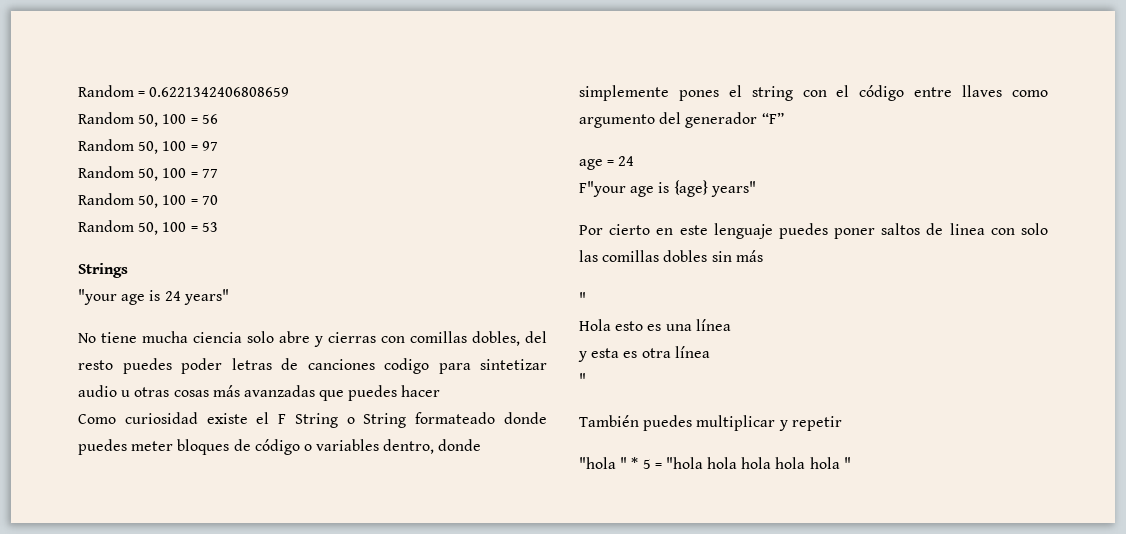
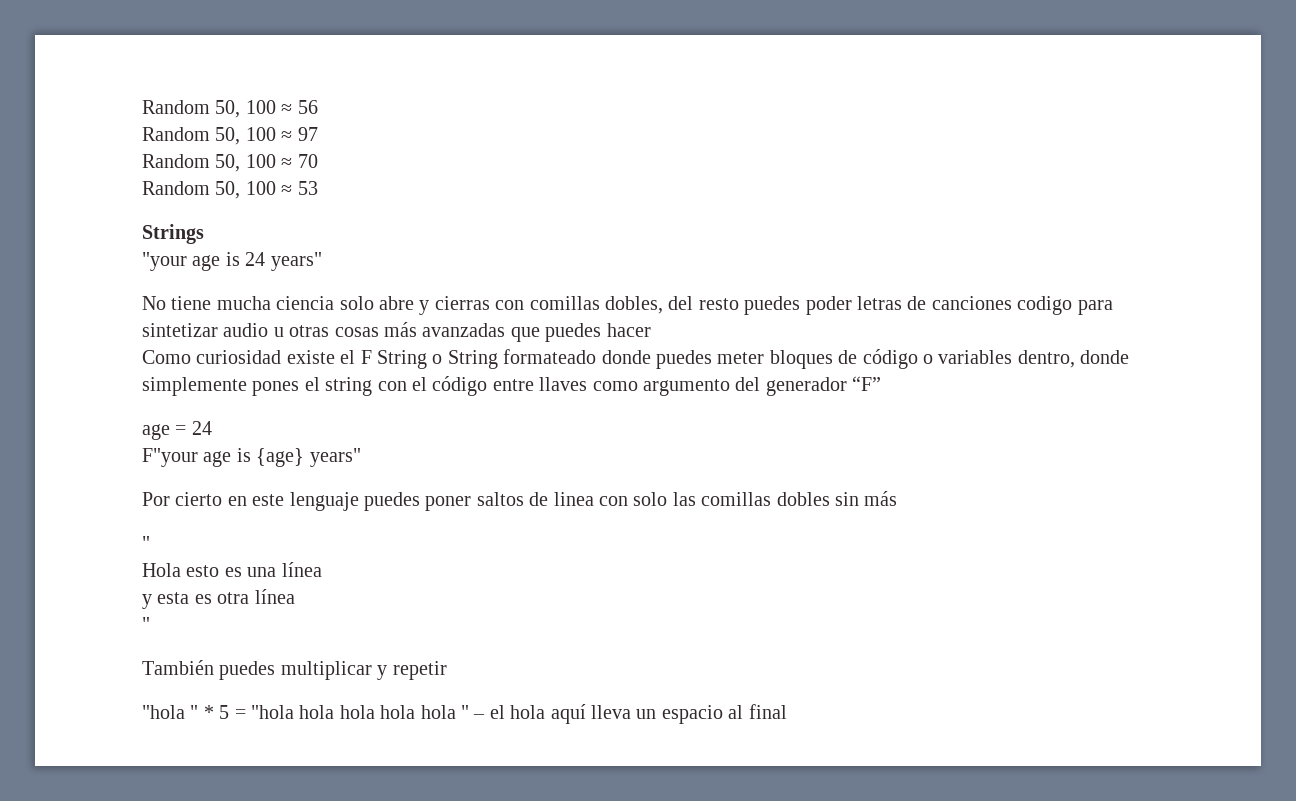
- Random = 0.6221342406808659
- Random 50, 100 = 56
+ Random 50, 100 ≈ 56
- Random 50, 100 = 97
+ Random 50, 100 ≈ 97
- Random 50, 100 = 77
- Random 50, 100 = 70
+ Random 50, 100 ≈ 70
- Random 50, 100 = 53
+ Random 50, 100 ≈ 53
- "hola " * 5 = "hola hola hola hola hola "
+ "hola " * 5 = "hola hola hola hola hola " – el hola aquí lleva un espacio al final

